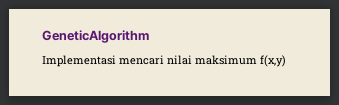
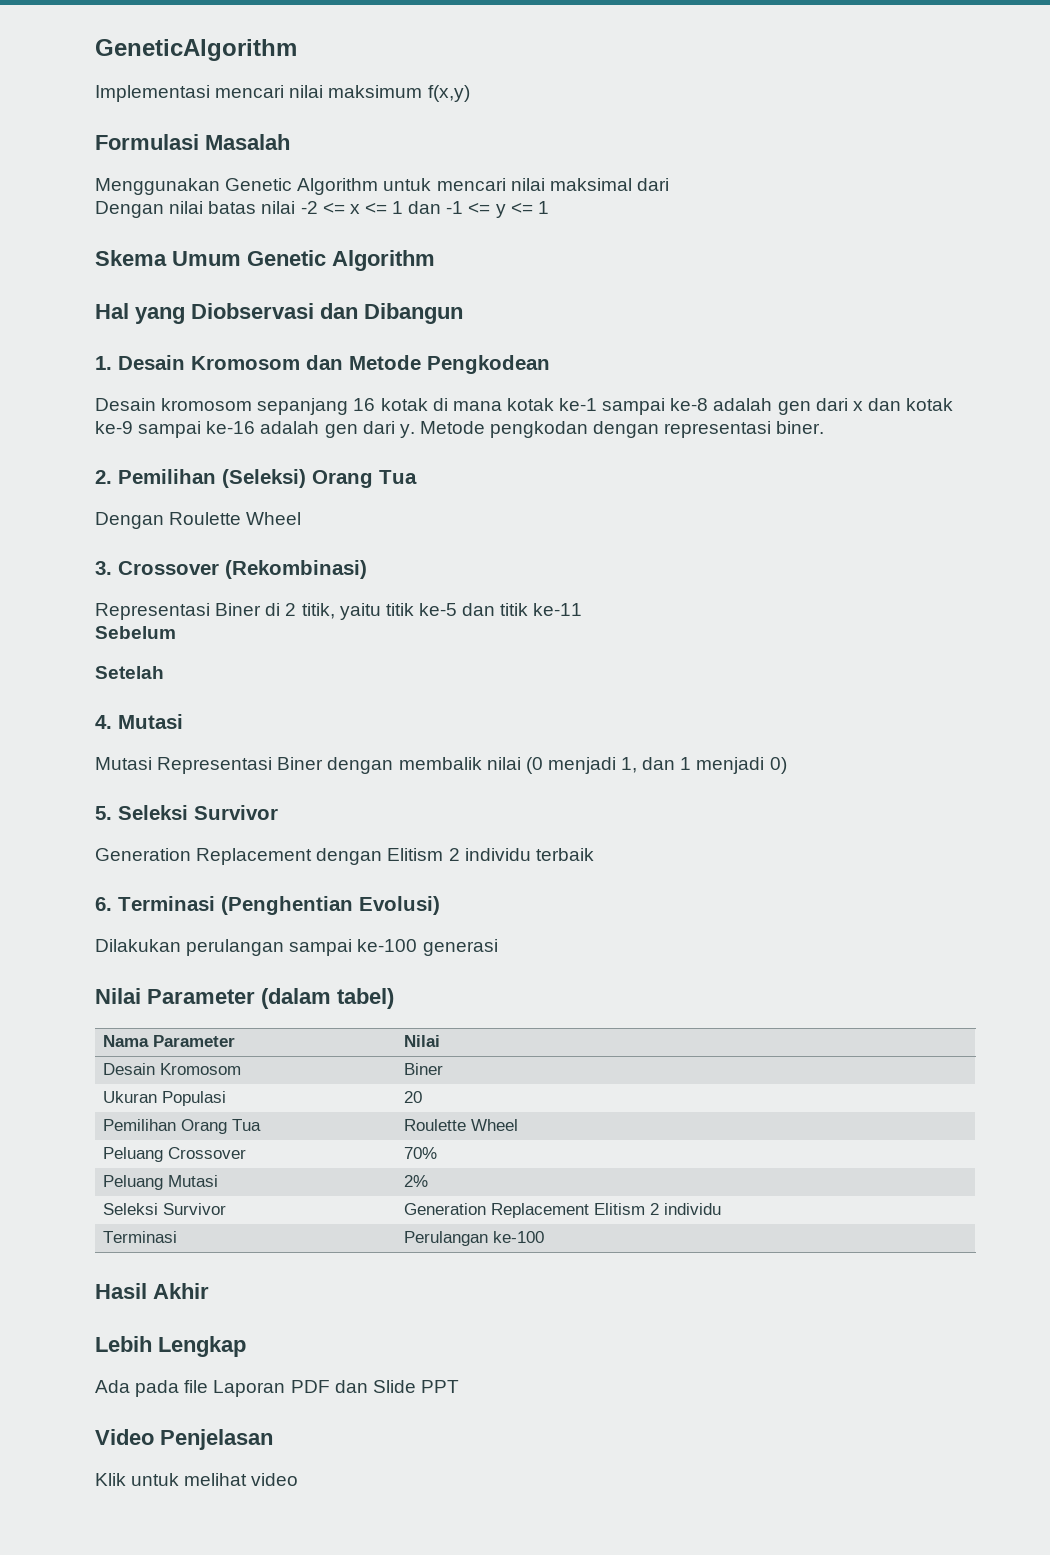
+ Formulasi Masalah
+ Menggunakan Genetic Algorithm untuk mencari nilai maksimal dari
+ Dengan nilai batas nilai -2 <= x <= 1 dan -1 <= y <= 1
+ Skema Umum Genetic Algorithm
+ Hal yang Diobservasi dan Dibangun
+ 1. Desain Kromosom dan Metode Pengkodean
+ Desain kromosom sepanjang 16 kotak di mana kotak ke-1 sampai ke-8 adalah gen dari x dan kotak ke-9 sampai ke-16 adalah gen dari y. Metode pengkodan dengan representasi biner.
+ 2. Pemilihan (Seleksi) Orang Tua
+ Dengan Roulette Wheel
+ 3. Crossover (Rekombinasi)
+ Representasi Biner di 2 titik, yaitu titik ke-5 dan titik ke-11
+ Sebelum
+ Setelah
+ 4. Mutasi
+ Mutasi Representasi Biner dengan membalik nilai (0 menjadi 1, dan 1 menjadi 0)
+ 5. Seleksi Survivor
+ Generation Replacement dengan Elitism 2 individu terbaik
+ 6. Terminasi (Penghentian Evolusi)
+ Dilakukan perulangan sampai ke-100 generasi
+ Nilai Parameter (dalam tabel)
+ Nama Parameter | Nilai
+ Desain Kromosom | Biner
+ Ukuran Populasi | 20
+ Pemilihan Orang Tua | Roulette Wheel
+ Peluang Crossover | 70%
+ Peluang Mutasi | 2%
+ Seleksi Survivor | Generation Replacement Elitism 2 individu
+ Terminasi | Perulangan ke-100
+ Hasil Akhir
+ Lebih Lengkap
+ Ada pada file Laporan PDF dan Slide PPT
+ Video Penjelasan
+ Klik untuk melihat video

